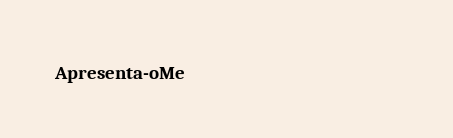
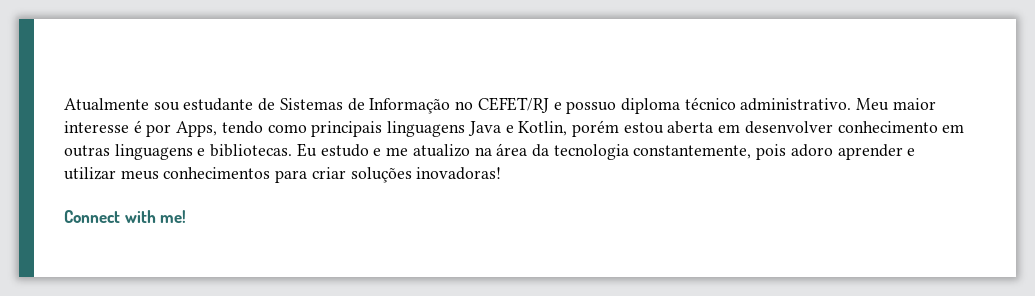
- Apresenta-oMe
+ Atualmente sou estudante de Sistemas de Informação no CEFET/RJ e possuo diploma técnico administrativo. Meu maior interesse é por Apps, tendo como principais linguagens Java e Kotlin, porém estou aberta em desenvolver conhecimento em outras linguagens e bibliotecas. Eu estudo e me atualizo na área da tecnologia constantemente, pois adoro aprender e utilizar meus conhecimentos para criar soluções inovadoras!
+ Connect with me!

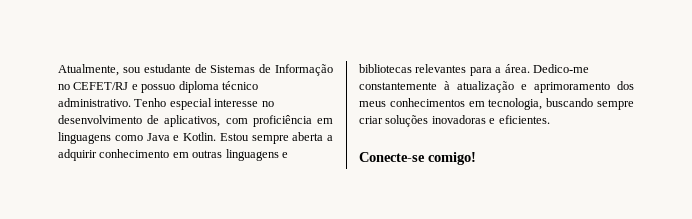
- Atualmente sou estudante de Sistemas de Informação no CEFET/RJ e possuo diploma técnico administrativo.
+ Atualmente, sou estudante de Sistemas de Informação no CEFET/RJ e possuo diploma técnico administrativo.
- Meu maior interesse é por Apps, tendo como principais linguagens Java e Kotlin, porém estou aberta em desenvolver conhecimento em outras linguagens e bibliotecas. Eu estudo e me atualizo na área da tecnologia constantemente, pois adoro aprender e utilizar meus conhecimentos para criar soluções inovadoras!
- Connect with me!
+ Tenho especial interesse no desenvolvimento de aplicativos, com proficiência em linguagens como Java e Kotlin. Estou sempre aberta a adquirir conhecimento em outras linguagens e bibliotecas relevantes para a área. Dedico-me constantemente à atualização e aprimoramento dos meus conhecimentos em tecnologia, buscando sempre criar soluções inovadoras e eficientes.
+ Conecte-se comigo!

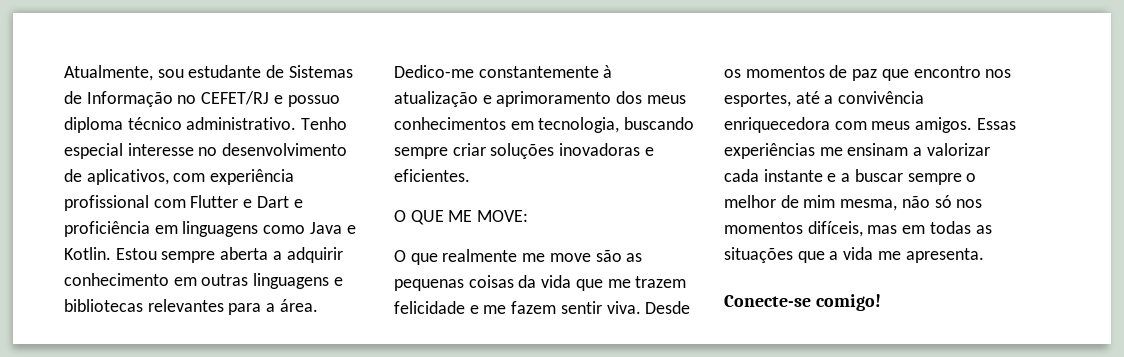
- Tenho especial interesse no desenvolvimento de aplicativos, com proficiência em linguagens como Java e Kotlin.
+ Tenho especial interesse no desenvolvimento de aplicativos, com experiência profissional com Flutter e Dart e proficiência em linguagens como Java e Kotlin.
+ O QUE ME MOVE:
+ O que realmente me move são as pequenas coisas da vida que me trazem felicidade e me fazem sentir viva. Desde os momentos de paz que encontro nos esportes, até a convivência enriquecedora com meus amigos. Essas experiências me ensinam a valorizar cada instante e a buscar sempre o melhor de mim mesma, não só nos momentos difíceis, mas em todas as situações que a vida me apresenta.

